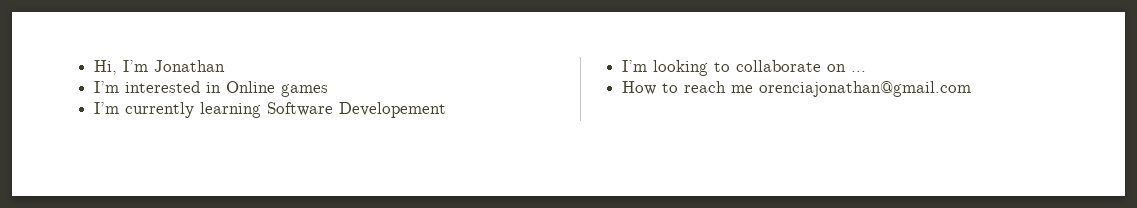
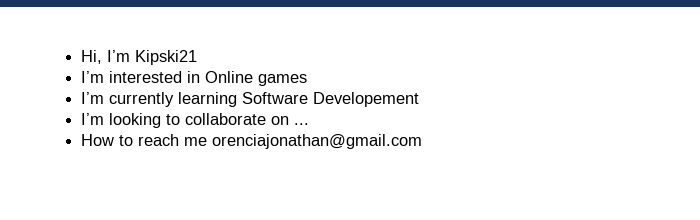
- Hi, I’m Jonathan
+ Hi, I’m Kipski21

